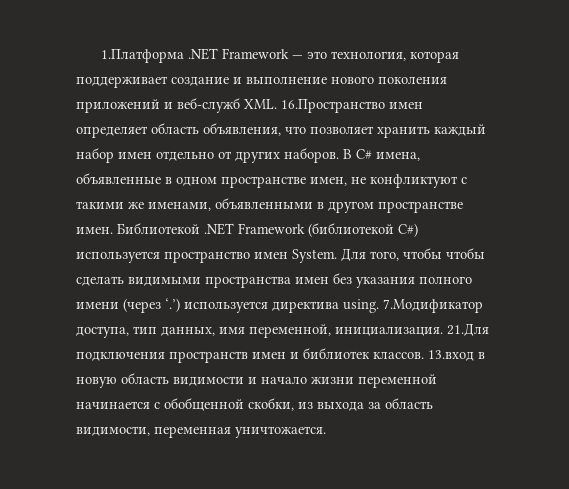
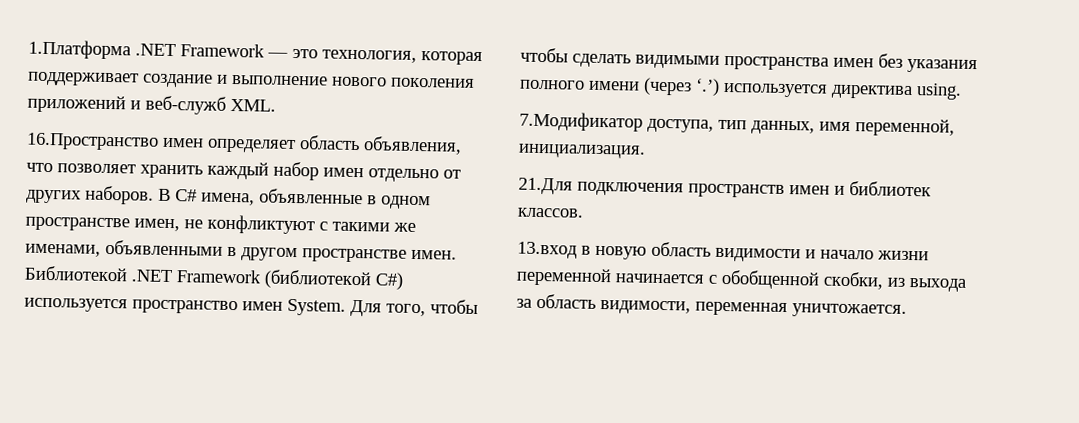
- 1.Платформа .NET Framework — это технология, которая поддерживает создание и выполнение нового поколения приложений и веб-служб XML. 16.Пространство имен определяет область объявления, что позволяет хранить каждый набор имен отдельно от других наборов.
+ 1.Платформа .NET Framework — это технология, которая поддерживает создание и выполнение нового поколения приложений и веб-служб XML.
+ 16.Пространство имен определяет область объявления, что позволяет хранить каждый набор имен отдельно от других наборов.
- Для того, чтобы чтобы сделать видимыми пространства имен без указания полного имени (через ‘.’) используется директива using. 7.Модификатор доступа, тип данных, имя переменной, инициализация. 21.Для подключения пространств имен и библиотек классов. 13.вход в новую область видимости и начало жизни переменной начинается с обобщенной скобки, из выхода за область видимости, переменная уничтожается.
+ Для того, чтобы чтобы сделать видимыми пространства имен без указания полного имени (через ‘.’) используется директива using.
+ 7.Модификатор доступа, тип данных, имя переменной, инициализация.
+ 21.Для подключения пространств имен и библиотек классов.
+ 13.вход в новую область видимости и начало жизни переменной начинается с обобщенной скобки, из выхода за область видимости, переменная уничтожается.

